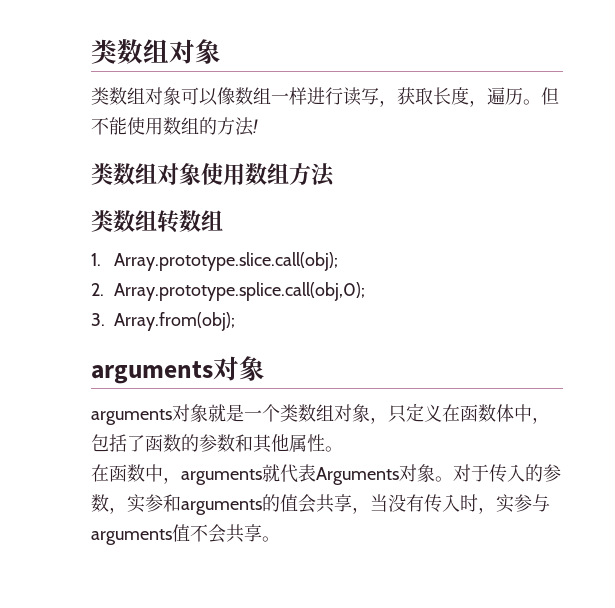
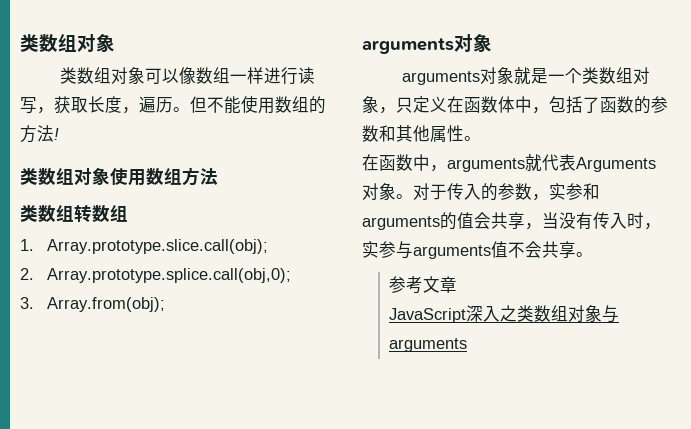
+ 参考文章
+ JavaScript深入之类数组对象与arguments

